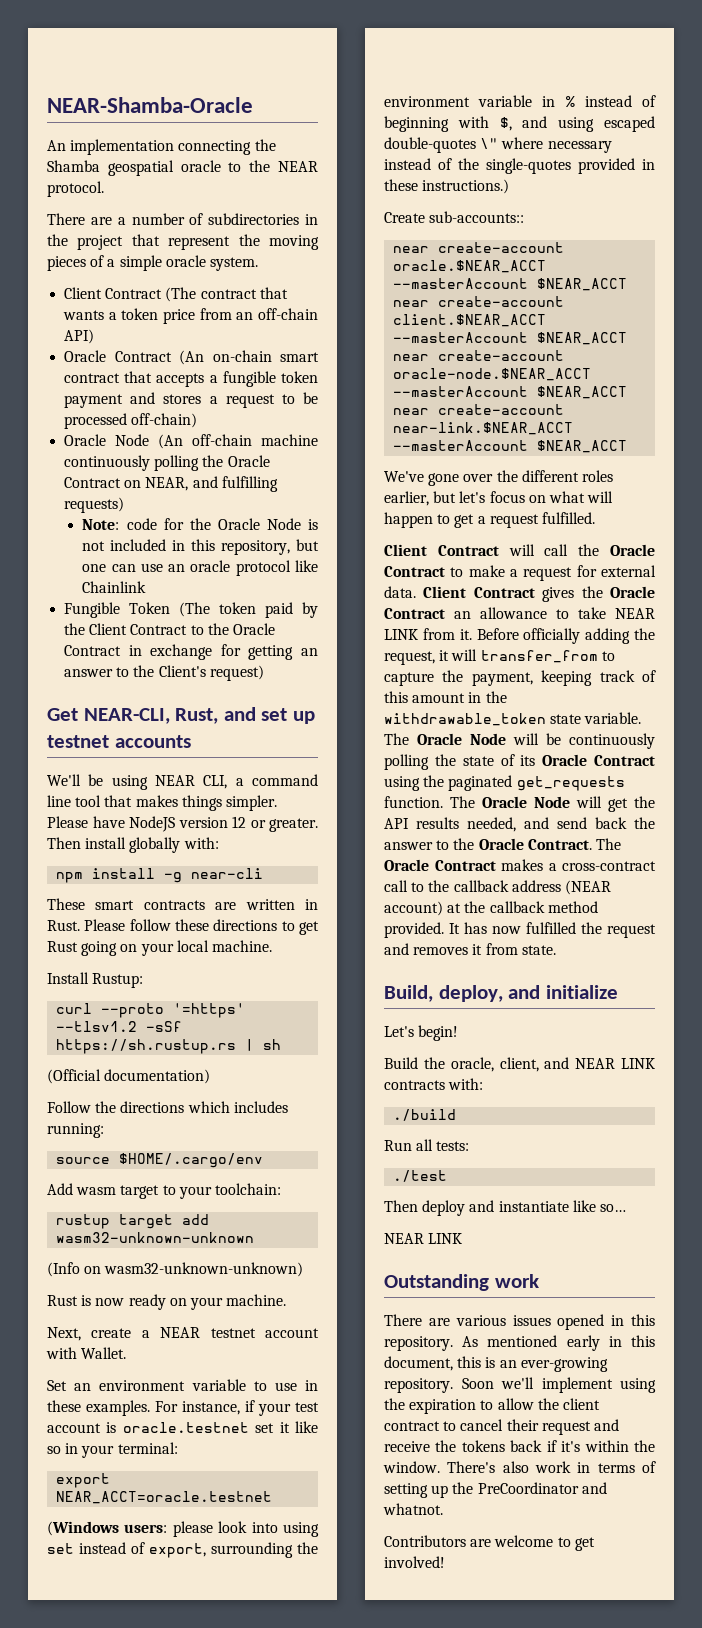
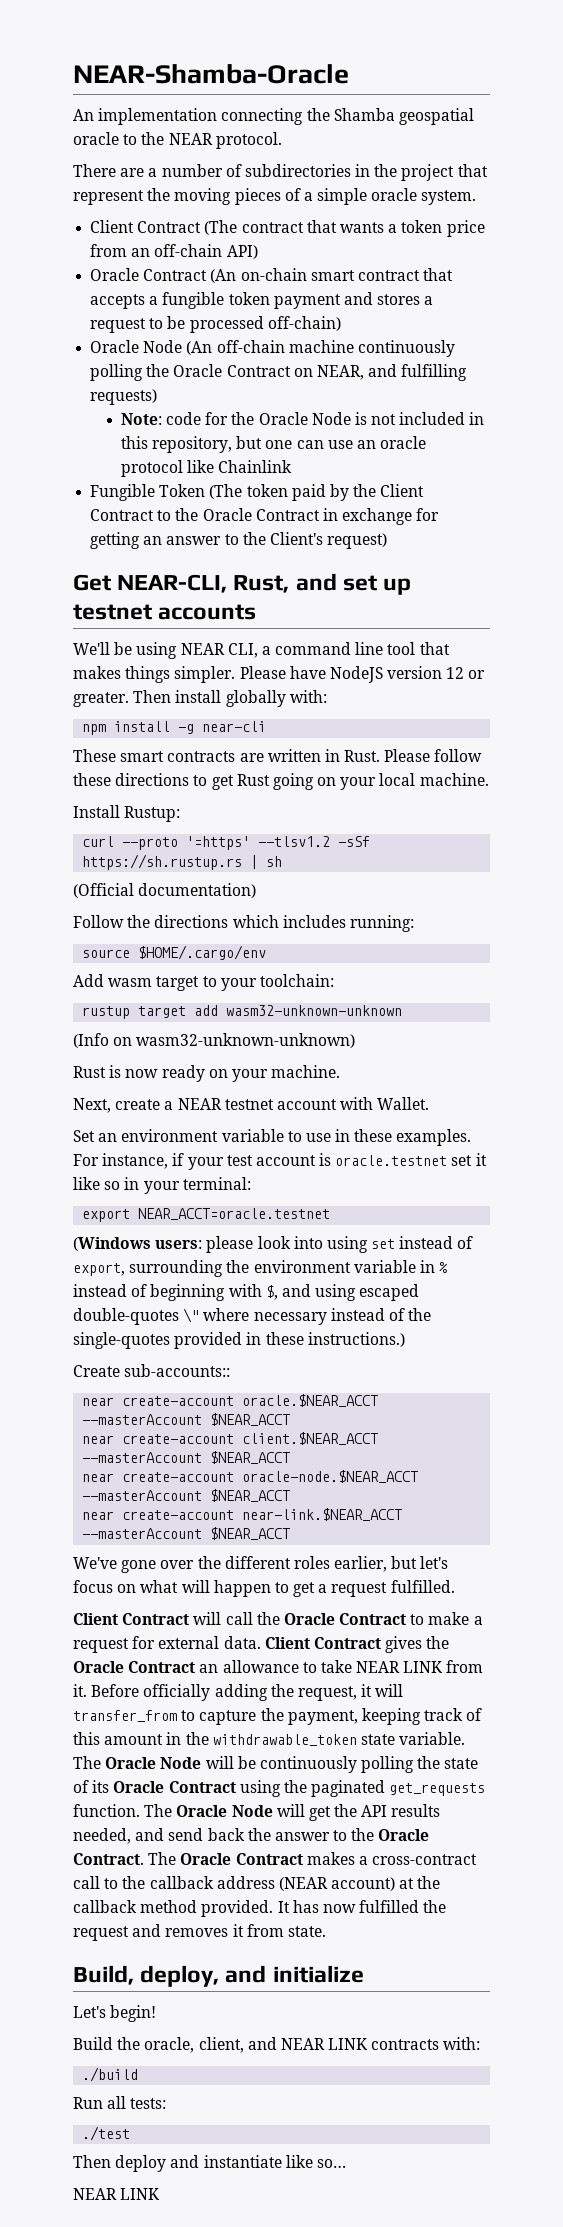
- Outstanding work
- There are various issues opened in this repository. As mentioned early in this document, this is an ever-growing repository. Soon we'll implement using the expiration to allow the client contract to cancel their request and receive the tokens back if it's within the window. There's also work in terms of setting up the PreCoordinator and whatnot.
- Contributors are welcome to get involved!

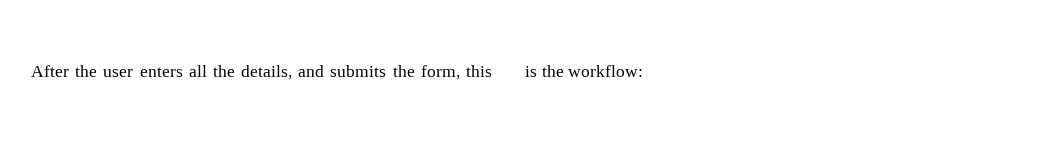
- NEAR-Shamba-Oracle
- An implementation connecting the Shamba geospatial oracle to the NEAR protocol.
- There are a number of subdirectories in the project that represent the moving pieces of a simple oracle system.
- Client Contract (The contract that wants a token price from an off-chain API)
- Oracle Contract (An on-chain smart contract that accepts a fungible token payment and stores a request to be processed off-chain)
- Oracle Node (An off-chain machine continuously polling the Oracle Contract on NEAR, and fulfilling requests)
- Note: code for the Oracle Node is not included in this repository, but one can use an oracle protocol like Chainlink
- Fungible Token (The token paid by the Client Contract to the Oracle Contract in exchange for getting an answer to the Client's request)
- Get NEAR-CLI, Rust, and set up testnet accounts
- We'll be using NEAR CLI, a command line tool that makes things simpler. Please have NodeJS version 12 or greater. Then install globally with:
- npm install -g near-cli
- These smart contracts are written in Rust. Please follow these directions to get Rust going on your local machine.
- Install Rustup:
- curl --proto '=https' --tlsv1.2 -sSf https://sh.rustup.rs | sh
- (Official documentation)
- Follow the directions which includes running:
- source $HOME/.cargo/env
- Add wasm target to your toolchain:
- rustup target add wasm32-unknown-unknown
- (Info on wasm32-unknown-unknown)
- Rust is now ready on your machine.
- Next, create a NEAR testnet account with Wallet.
- Set an environment variable to use in these examples. For instance, if your test account is oracle.testnet set it like so in your terminal:
- export NEAR_ACCT=oracle.testnet
- (Windows users: please look into using set instead of export, surrounding the environment variable in % instead of beginning with $, and using escaped double-quotes \" where necessary instead of the single-quotes provided in these instructions.)
- Create sub-accounts::
- near create-account oracle.$NEAR_ACCT --masterAccount $NEAR_ACCT
- near create-account client.$NEAR_ACCT --masterAccount $NEAR_ACCT
- near create-account oracle-node.$NEAR_ACCT --masterAccount $NEAR_ACCT
- near create-account near-link.$NEAR_ACCT --masterAccount $NEAR_ACCT
- We've gone over the different roles earlier, but let's focus on what will happen to get a request fulfilled.
- Client Contract will call the Oracle Contract to make a request for external data. Client Contract gives the Oracle Contract an allowance to take NEAR LINK from it. Before officially adding the request, it will transfer_from to capture the payment, keeping track of this amount in the withdrawable_token state variable. The Oracle Node will be continuously polling the state of its Oracle Contract using the paginated get_requests function. The Oracle Node will get the API results needed, and send back the answer to the Oracle Contract. The Oracle Contract makes a cross-contract call to the callback address (NEAR account) at the callback method provided. It has now fulfilled the request and removes it from state.
- Build, deploy, and initialize
- Let's begin!
- Build the oracle, client, and NEAR LINK contracts with:
- ./build
- Run all tests:
- ./test
- Then deploy and instantiate like so…
- NEAR LINK
+ After the user enters all the details, and submits the form, this is the workflow:

